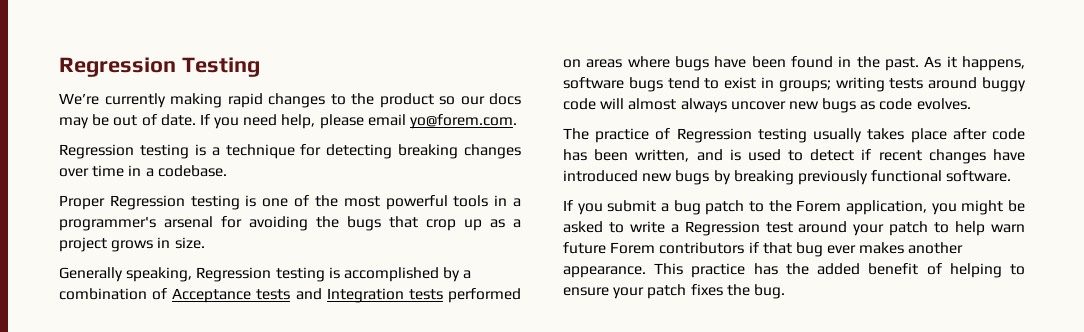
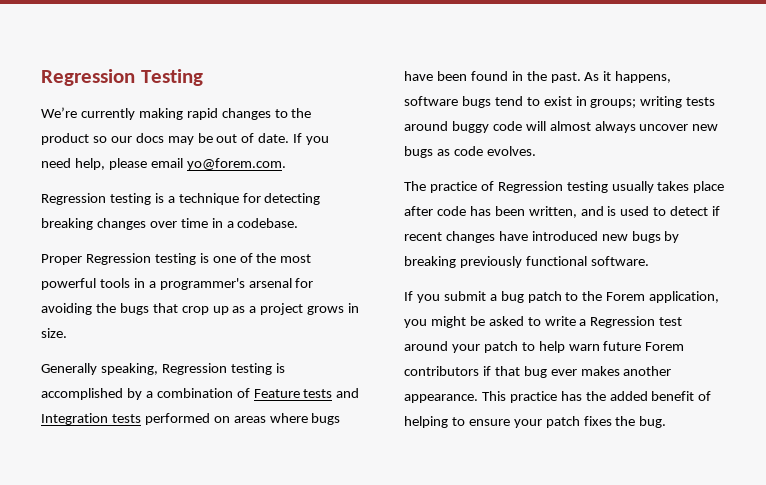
- Generally speaking, Regression testing is accomplished by a combination of Acceptance tests and Integration tests performed on areas where bugs have been found in the past.
+ Generally speaking, Regression testing is accomplished by a combination of Feature tests and Integration tests performed on areas where bugs have been found in the past.

